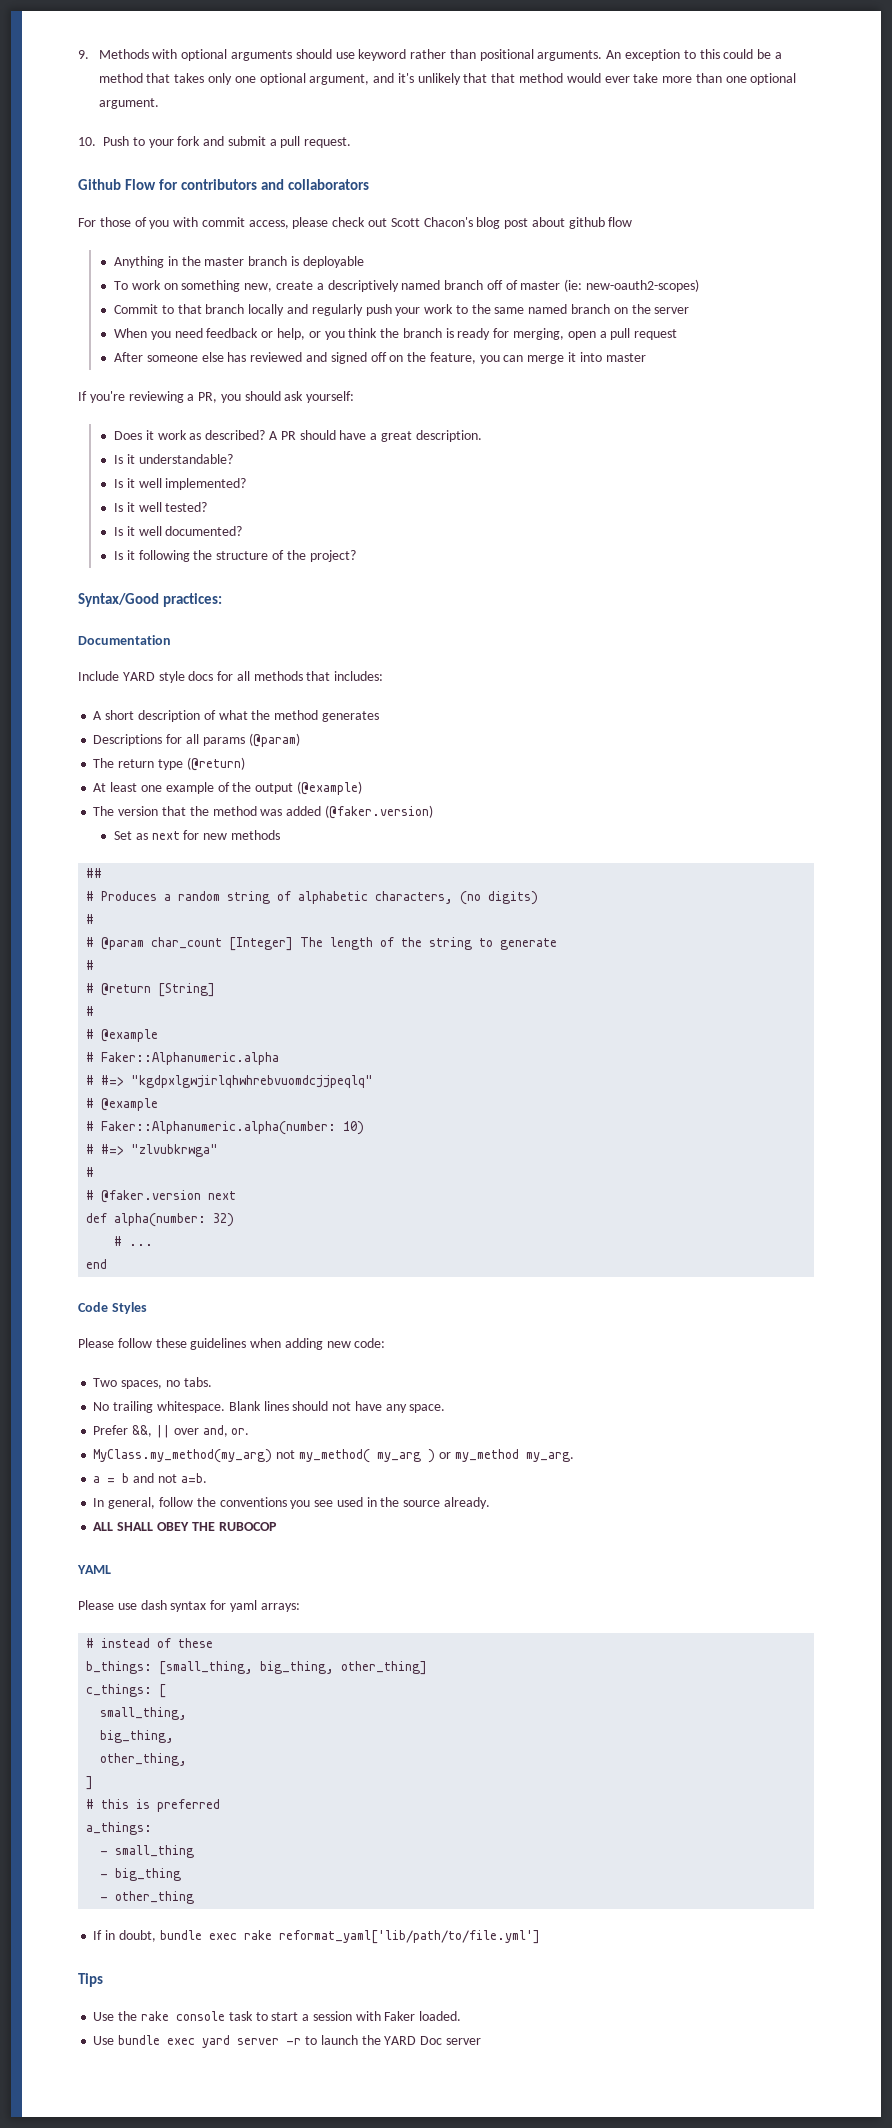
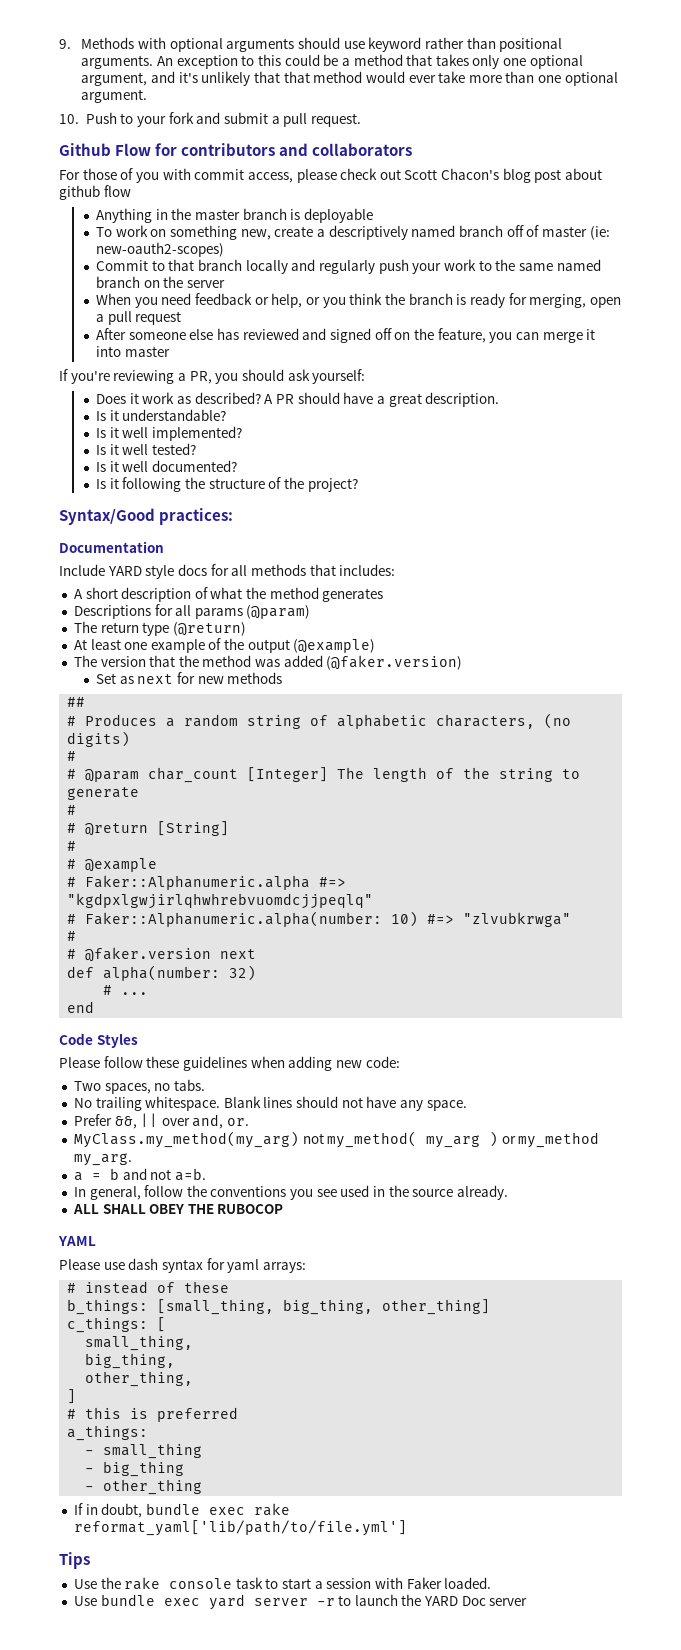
- # Faker::Alphanumeric.alpha
- # #=> "kgdpxlgwjirlqhwhrebvuomdcjjpeqlq"
- # @example
+ # Faker::Alphanumeric.alpha #=> "kgdpxlgwjirlqhwhrebvuomdcjjpeqlq"
- # Faker::Alphanumeric.alpha(number: 10)
- # #=> "zlvubkrwga"
+ # Faker::Alphanumeric.alpha(number: 10) #=> "zlvubkrwga"

